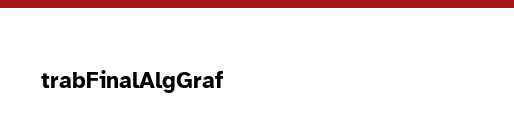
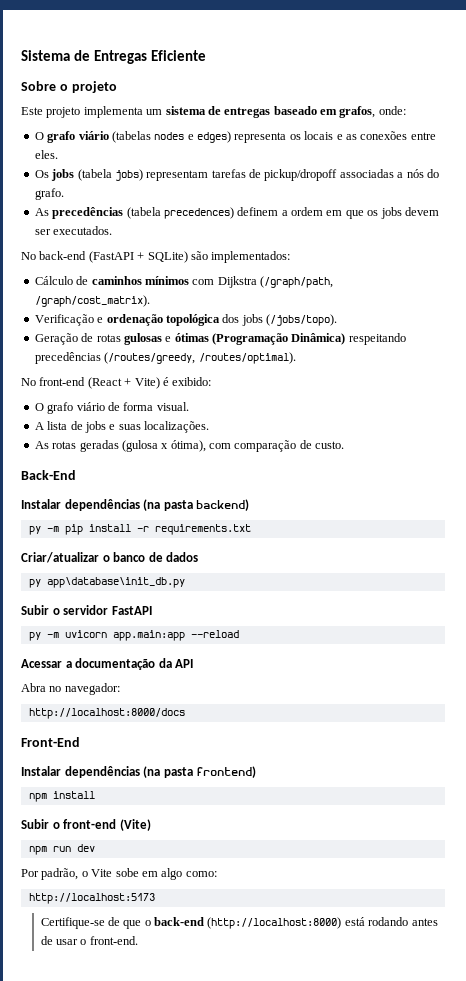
- trabFinalAlgGraf
+ Sistema de Entregas Eficiente
+ Sobre o projeto
+ Este projeto implementa um sistema de entregas baseado em grafos, onde:
+ O grafo viário (tabelas nodes e edges) representa os locais e as conexões entre eles.
+ Os jobs (tabela jobs) representam tarefas de pickup/dropoff associadas a nós do grafo.
+ As precedências (tabela precedences) definem a ordem em que os jobs devem ser executados.
+ No back-end (FastAPI + SQLite) são implementados:
+ Cálculo de caminhos mínimos com Dijkstra (/graph/path, /graph/cost_matrix).
+ Verificação e ordenação topológica dos jobs (/jobs/topo).
+ Geração de rotas gulosas e ótimas (Programação Dinâmica) respeitando precedências (/routes/greedy, /routes/optimal).
+ No front-end (React + Vite) é exibido:
+ O grafo viário de forma visual.
+ A lista de jobs e suas localizações.
+ As rotas geradas (gulosa x ótima), com comparação de custo.
+ Back-End
+ Instalar dependências (na pasta backend)
+ py -m pip install -r requirements.txt
+ Criar/atualizar o banco de dados
+ py app\database\init_db.py
+ Subir o servidor FastAPI
+ py -m uvicorn app.main:app --reload
+ Acessar a documentação da API
+ Abra no navegador:
+ http://localhost:8000/docs
+ Front-End
+ Instalar dependências (na pasta frontend)
+ npm install
+ Subir o front-end (Vite)
+ npm run dev
+ Por padrão, o Vite sobe em algo como:
+ http://localhost:5173
+ Certifique-se de que o back-end (http://localhost:8000) está rodando antes de usar o front-end.

